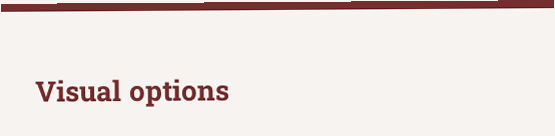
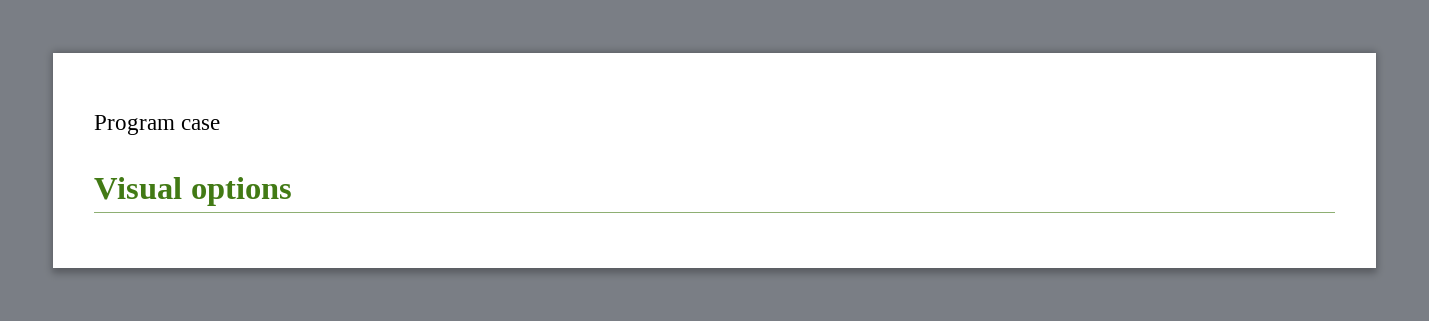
+ Program case

